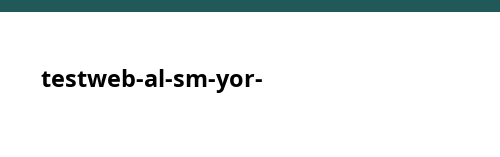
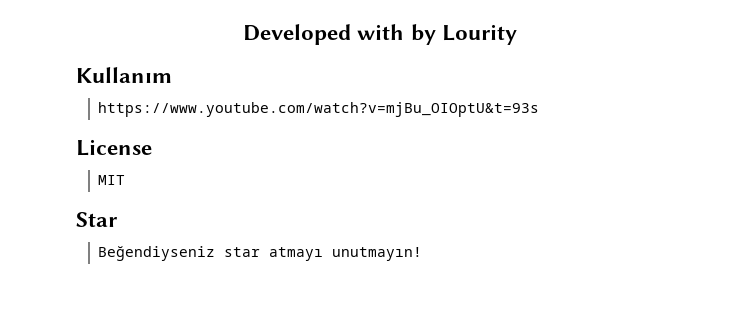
- testweb-al-sm-yor-
+ Developed with by Lourity
+ Kullanım
+ https://www.youtube.com/watch?v=mjBu_OIOptU&t=93s
+ License
+ MIT
+ Star
+ Beğendiyseniz star atmayı unutmayın!

